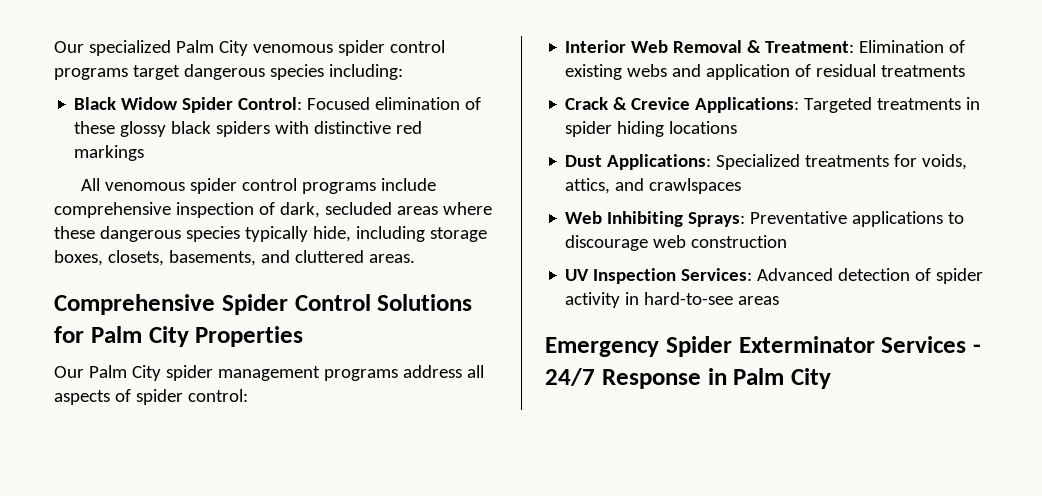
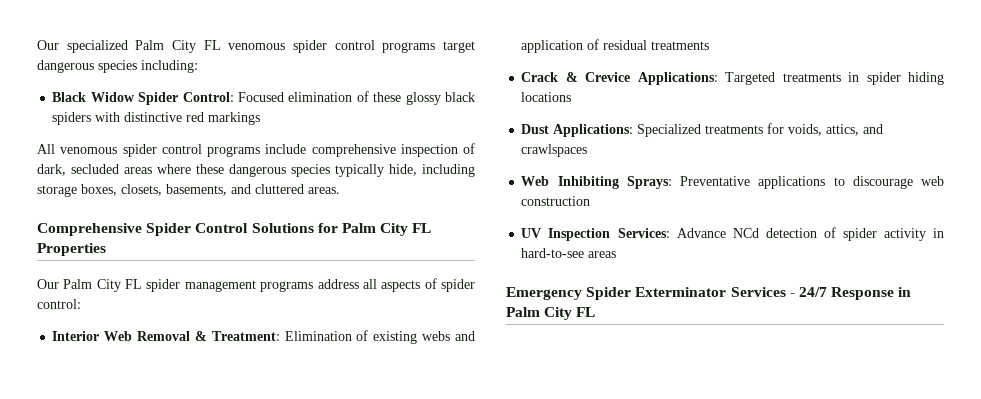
- Our specialized Palm City venomous spider control programs target dangerous species including:
+ Our specialized Palm City FL venomous spider control programs target dangerous species including:
- Comprehensive Spider Control Solutions for Palm City Properties
+ Comprehensive Spider Control Solutions for Palm City FL Properties
- Our Palm City spider management programs address all aspects of spider control:
+ Our Palm City FL spider management programs address all aspects of spider control:
- UV Inspection Services: Advanced detection of spider activity in hard-to-see areas
+ UV Inspection Services: Advance NCd detection of spider activity in hard-to-see areas
- Emergency Spider Exterminator Services - 24/7 Response in Palm City
+ Emergency Spider Exterminator Services - 24/7 Response in Palm City FL

